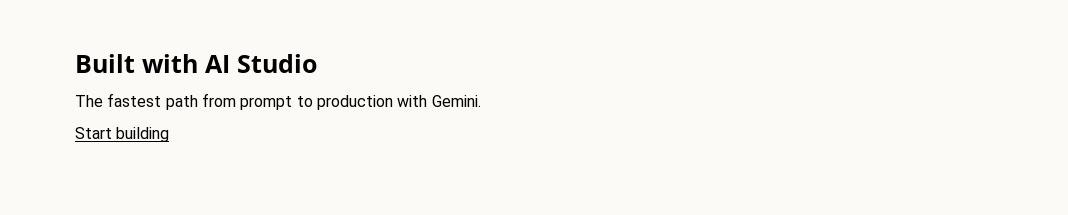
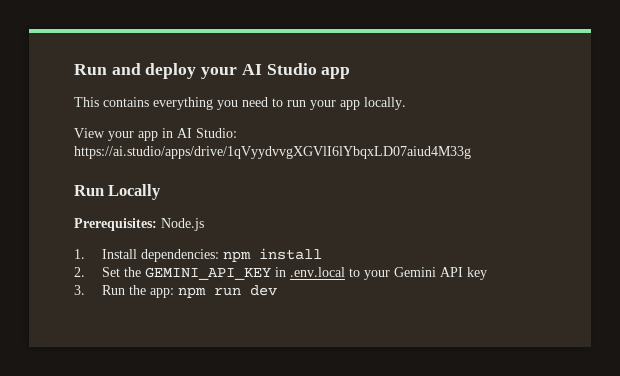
- Built with AI Studio
- The fastest path from prompt to production with Gemini.
- Start building
+ Run and deploy your AI Studio app
+ This contains everything you need to run your app locally.
+ View your app in AI Studio: https://ai.studio/apps/drive/1qVyydvvgXGVlI6lYbqxLD07aiud4M33g
+ Run Locally
+ Prerequisites: Node.js
+ 1. Install dependencies: npm install
+ 2. Set the GEMINI_API_KEY in .env.local to your Gemini API key
+ 3. Run the app: npm run dev

